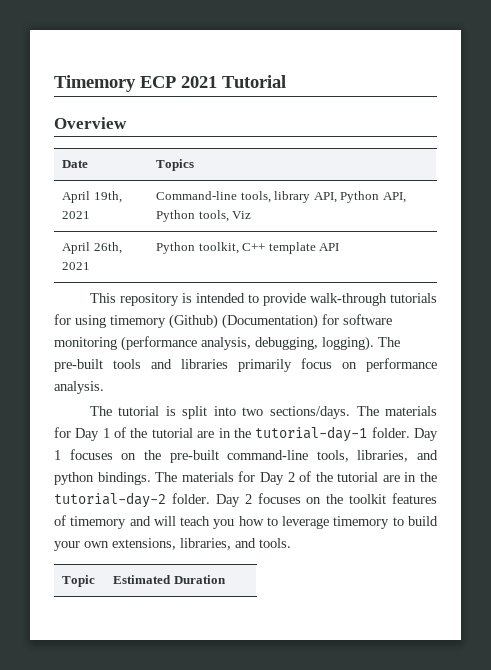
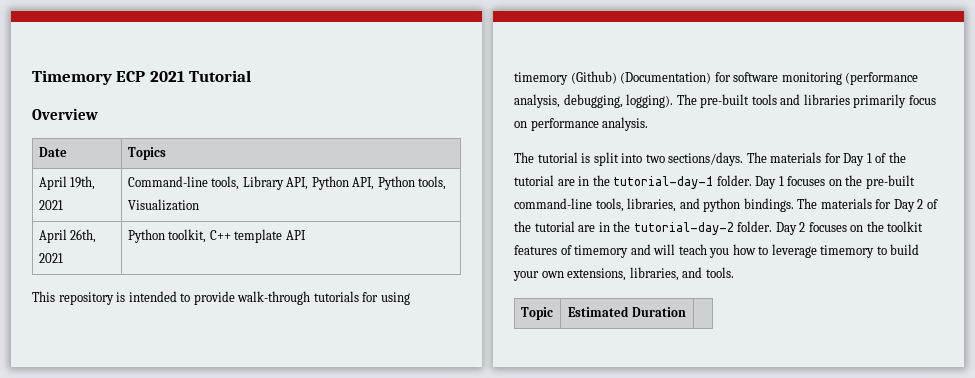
- April 19th, 2021 | Command-line tools, library API, Python API, Python tools, Viz
+ April 19th, 2021 | Command-line tools, Library API, Python API, Python tools, Visualization

